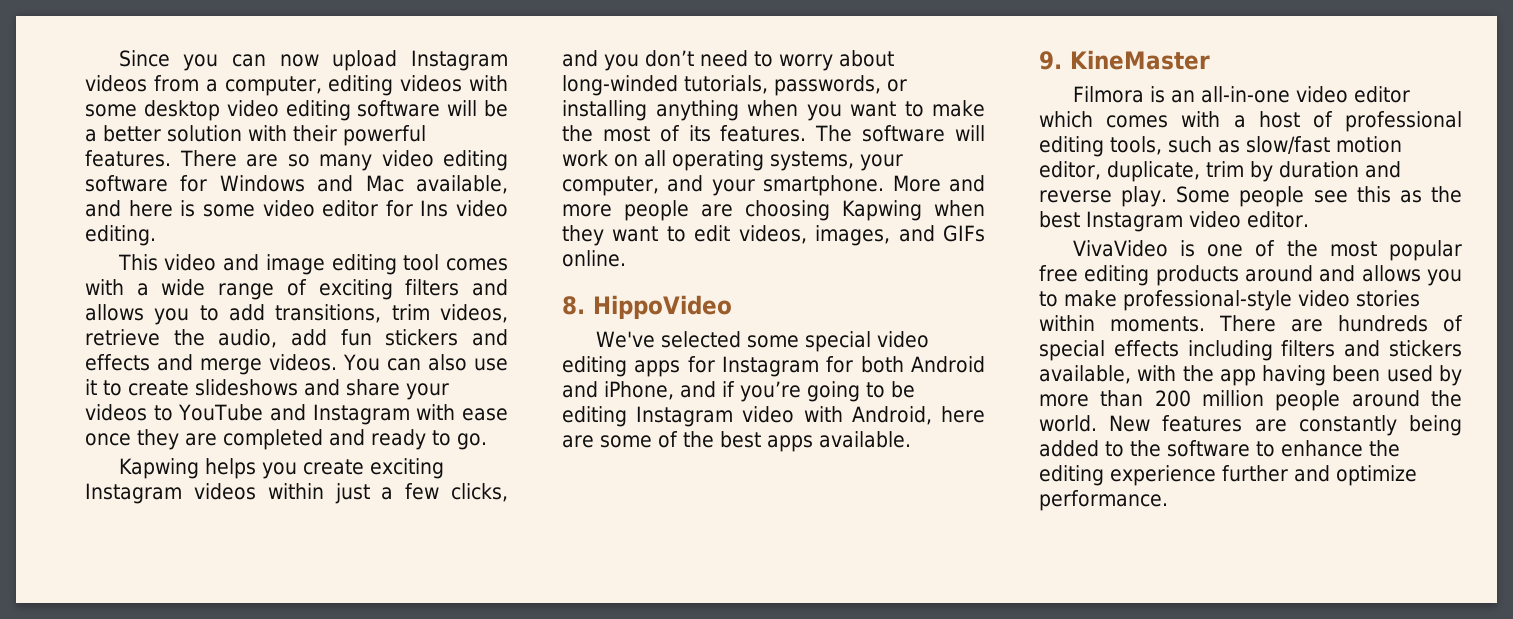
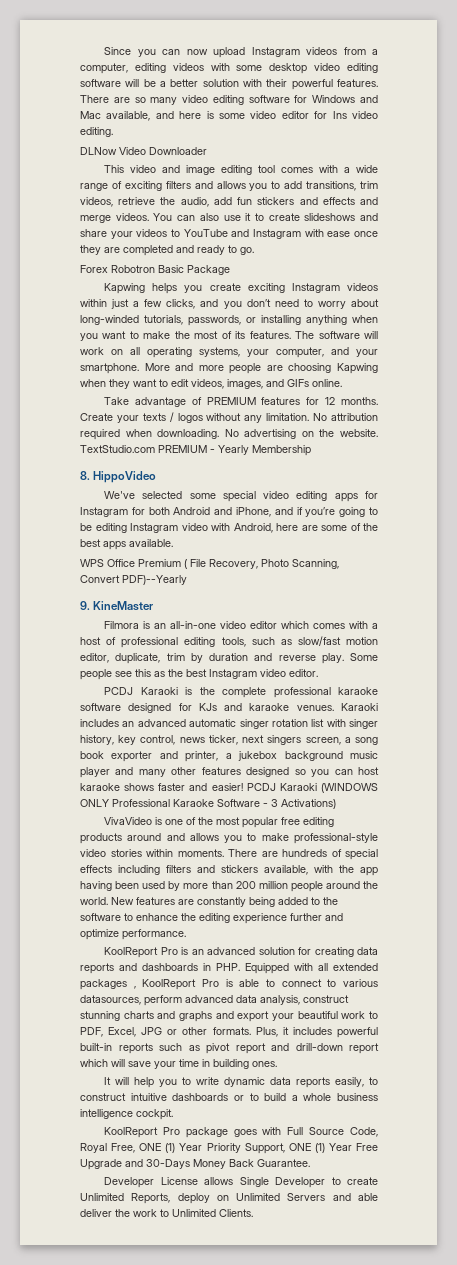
+ DLNow Video Downloader
+ Forex Robotron Basic Package
+ Take advantage of PREMIUM features for 12 months. Create your texts / logos without any limitation. No attribution required when downloading. No advertising on the website. TextStudio.com PREMIUM - Yearly Membership
+ WPS Office Premium ( File Recovery, Photo Scanning, Convert PDF)--Yearly
+ PCDJ Karaoki is the complete professional karaoke software designed for KJs and karaoke venues. Karaoki includes an advanced automatic singer rotation list with singer history, key control, news ticker, next singers screen, a song book exporter and printer, a jukebox background music player and many other features designed so you can host karaoke shows faster and easier! PCDJ Karaoki (WINDOWS ONLY Professional Karaoke Software - 3 Activations)
+ KoolReport Pro is an advanced solution for creating data reports and dashboards in PHP. Equipped with all extended packages , KoolReport Pro is able to connect to various datasources, perform advanced data analysis, construct stunning charts and graphs and export your beautiful work to PDF, Excel, JPG or other formats. Plus, it includes powerful built-in reports such as pivot report and drill-down report which will save your time in building ones.
+ It will help you to write dynamic data reports easily, to construct intuitive dashboards or to build a whole business intelligence cockpit.
+ KoolReport Pro package goes with Full Source Code, Royal Free, ONE (1) Year Priority Support, ONE (1) Year Free Upgrade and 30-Days Money Back Guarantee.
+ Developer License allows Single Developer to create Unlimited Reports, deploy on Unlimited Servers and able deliver the work to Unlimited Clients.

